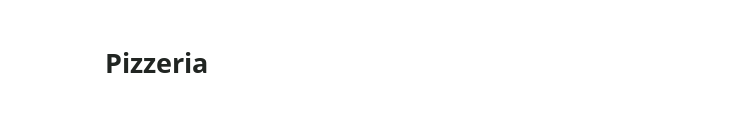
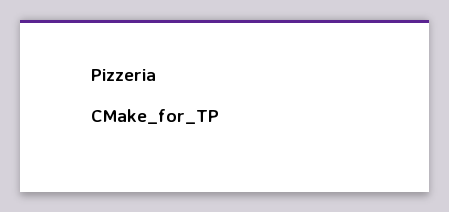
+ CMake_for_TP

